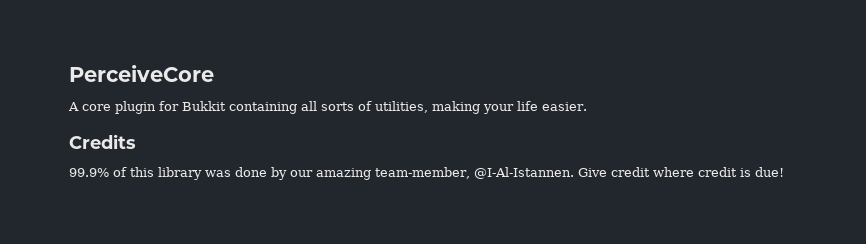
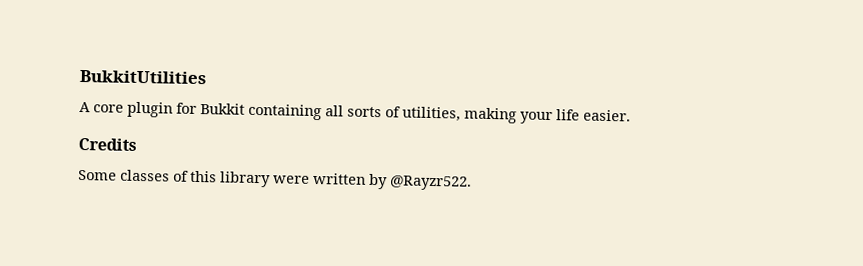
- PerceiveCore
+ BukkitUtilities
- 99.9% of this library was done by our amazing team-member, @I-Al-Istannen. Give credit where credit is due!
+ Some classes of this library were written by @Rayzr522.

